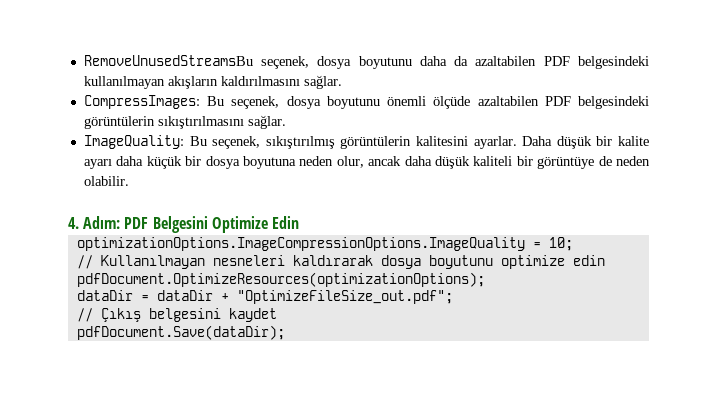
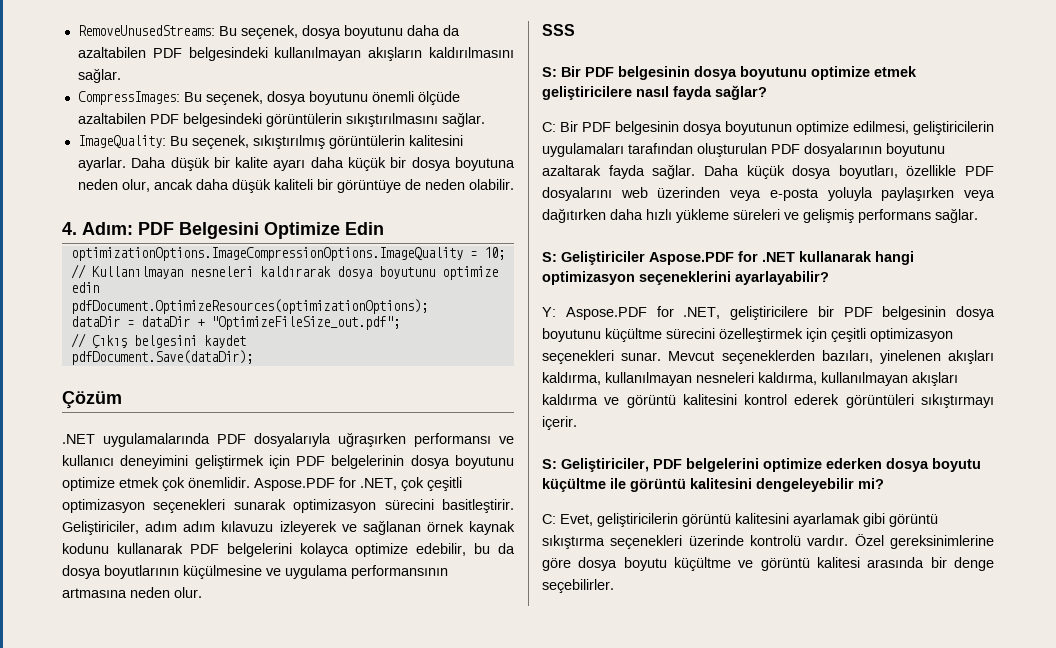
- RemoveUnusedStreamsBu seçenek, dosya boyutunu daha da azaltabilen PDF belgesindeki kullanılmayan akışların kaldırılmasını sağlar.
+ RemoveUnusedStreams: Bu seçenek, dosya boyutunu daha da azaltabilen PDF belgesindeki kullanılmayan akışların kaldırılmasını sağlar.
+ Çözüm
+ .NET uygulamalarında PDF dosyalarıyla uğraşırken performansı ve kullanıcı deneyimini geliştirmek için PDF belgelerinin dosya boyutunu optimize etmek çok önemlidir. Aspose.PDF for .NET, çok çeşitli optimizasyon seçenekleri sunarak optimizasyon sürecini basitleştirir. Geliştiriciler, adım adım kılavuzu izleyerek ve sağlanan örnek kaynak kodunu kullanarak PDF belgelerini kolayca optimize edebilir, bu da dosya boyutlarının küçülmesine ve uygulama performansının artmasına neden olur.
+ SSS
+ S: Bir PDF belgesinin dosya boyutunu optimize etmek geliştiricilere nasıl fayda sağlar?
+ C: Bir PDF belgesinin dosya boyutunun optimize edilmesi, geliştiricilerin uygulamaları tarafından oluşturulan PDF dosyalarının boyutunu azaltarak fayda sağlar. Daha küçük dosya boyutları, özellikle PDF dosyalarını web üzerinden veya e-posta yoluyla paylaşırken veya dağıtırken daha hızlı yükleme süreleri ve gelişmiş performans sağlar.
+ S: Geliştiriciler Aspose.PDF for .NET kullanarak hangi optimizasyon seçeneklerini ayarlayabilir?
+ Y: Aspose.PDF for .NET, geliştiricilere bir PDF belgesinin dosya boyutunu küçültme sürecini özelleştirmek için çeşitli optimizasyon seçenekleri sunar. Mevcut seçeneklerden bazıları, yinelenen akışları kaldırma, kullanılmayan nesneleri kaldırma, kullanılmayan akışları kaldırma ve görüntü kalitesini kontrol ederek görüntüleri sıkıştırmayı içerir.
+ S: Geliştiriciler, PDF belgelerini optimize ederken dosya boyutu küçültme ile görüntü kalitesini dengeleyebilir mi?
+ C: Evet, geliştiricilerin görüntü kalitesini ayarlamak gibi görüntü sıkıştırma seçenekleri üzerinde kontrolü vardır. Özel gereksinimlerine göre dosya boyutu küçültme ve görüntü kalitesi arasında bir denge seçebilirler.

